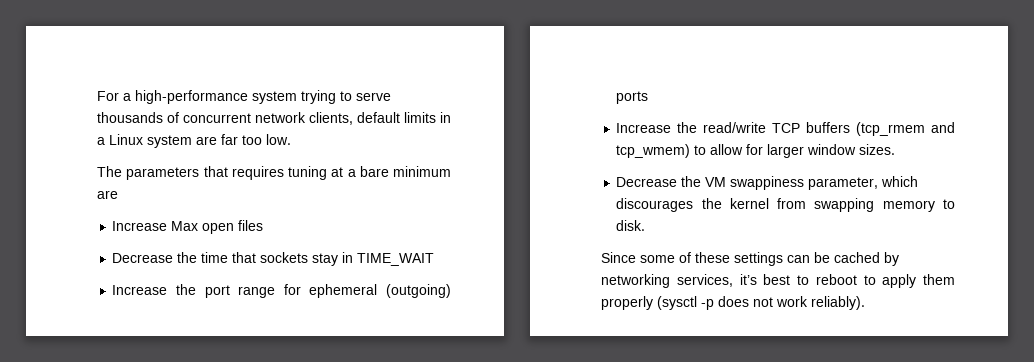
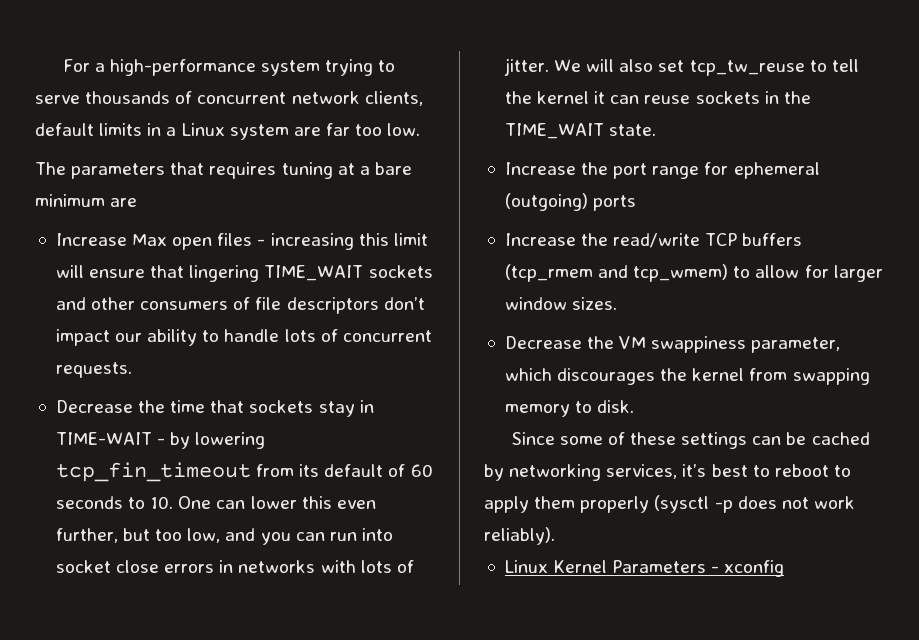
- Increase Max open files
+ Increase Max open files - increasing this limit will ensure that lingering TIME_WAIT sockets and other consumers of file descriptors don’t impact our ability to handle lots of concurrent requests.
- Decrease the time that sockets stay in TIME_WAIT
+ Decrease the time that sockets stay in TIME-WAIT - by lowering tcp_fin_timeout from its default of 60 seconds to 10. One can lower this even further, but too low, and you can run into socket close errors in networks with lots of jitter. We will also set tcp_tw_reuse to tell the kernel it can reuse sockets in the TIME_WAIT state.
+ Linux Kernel Parameters - xconfig

